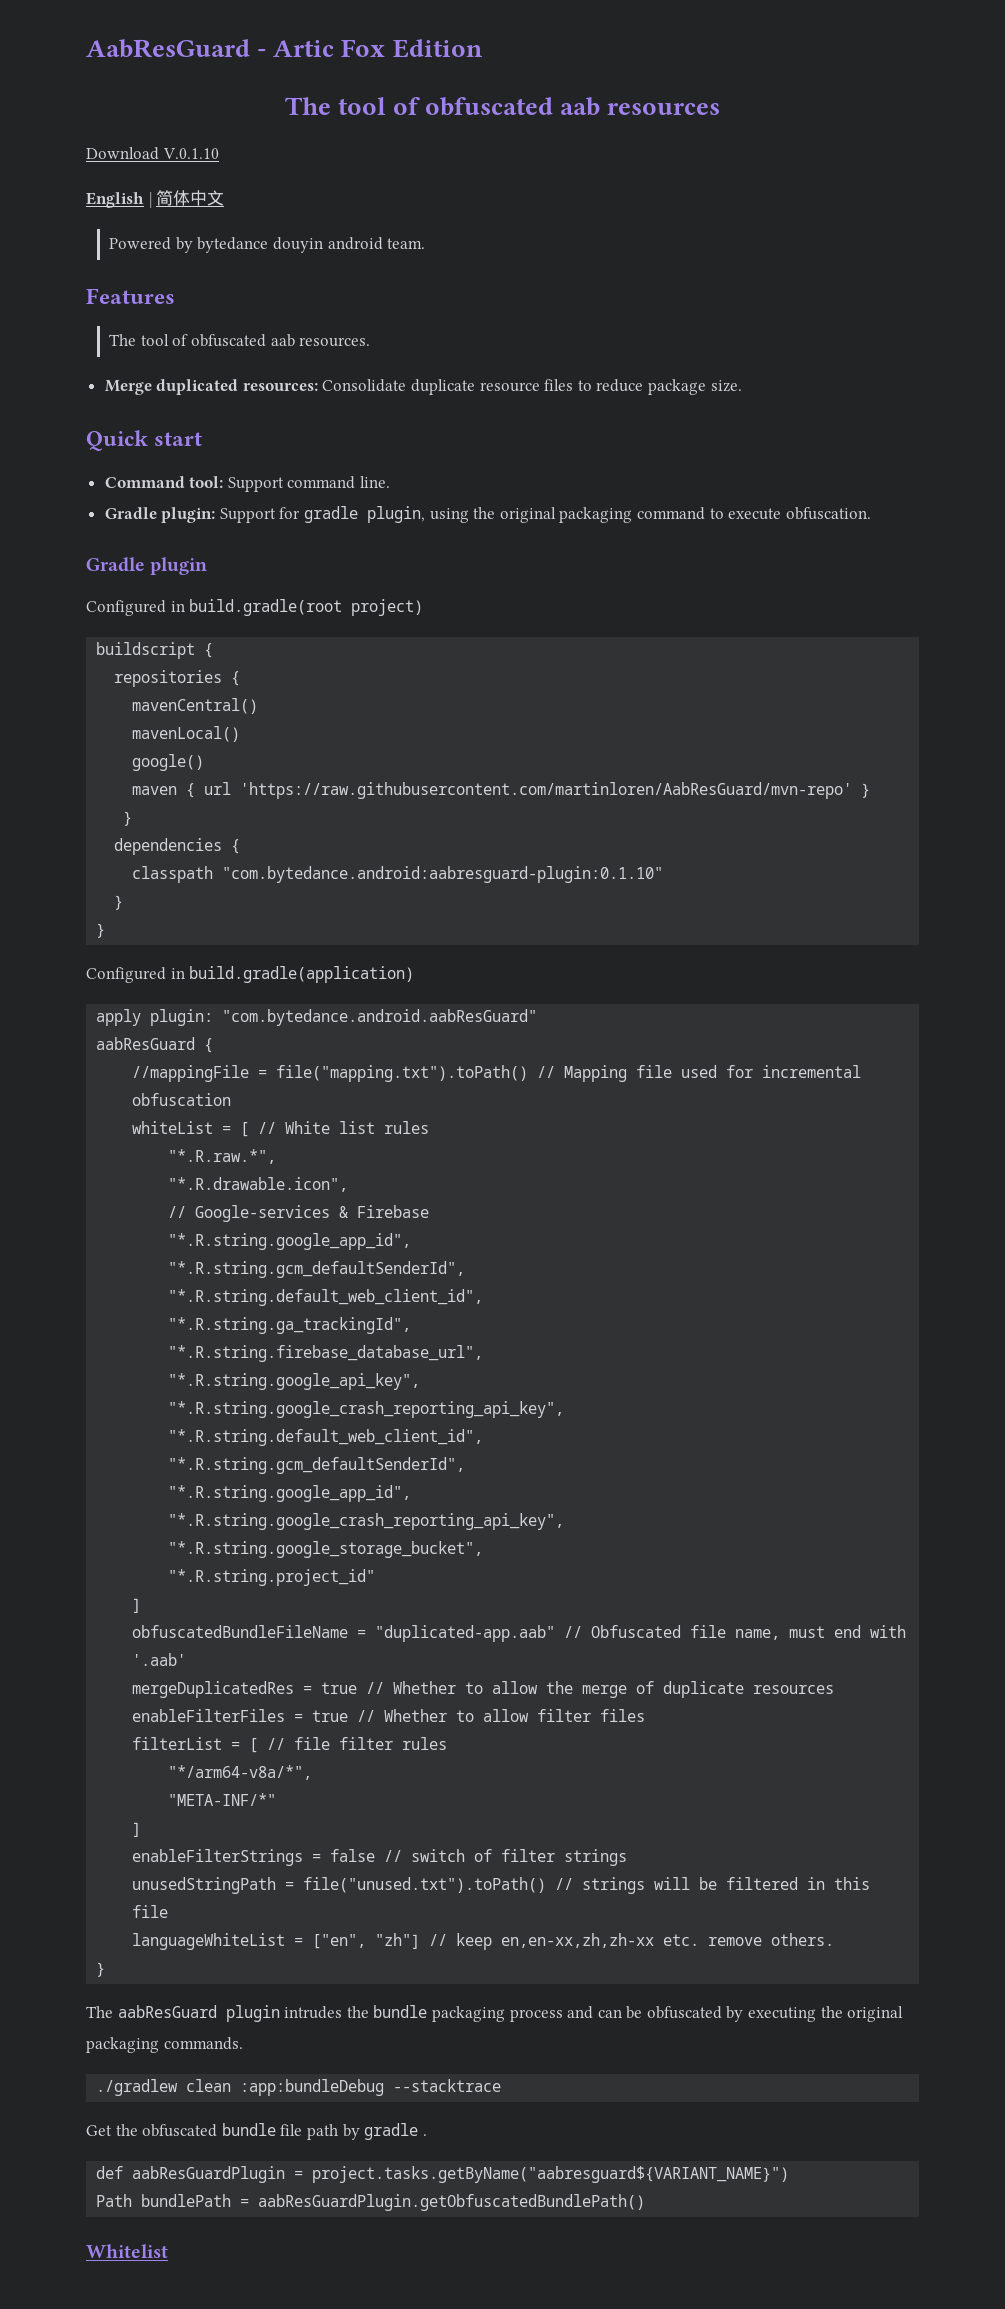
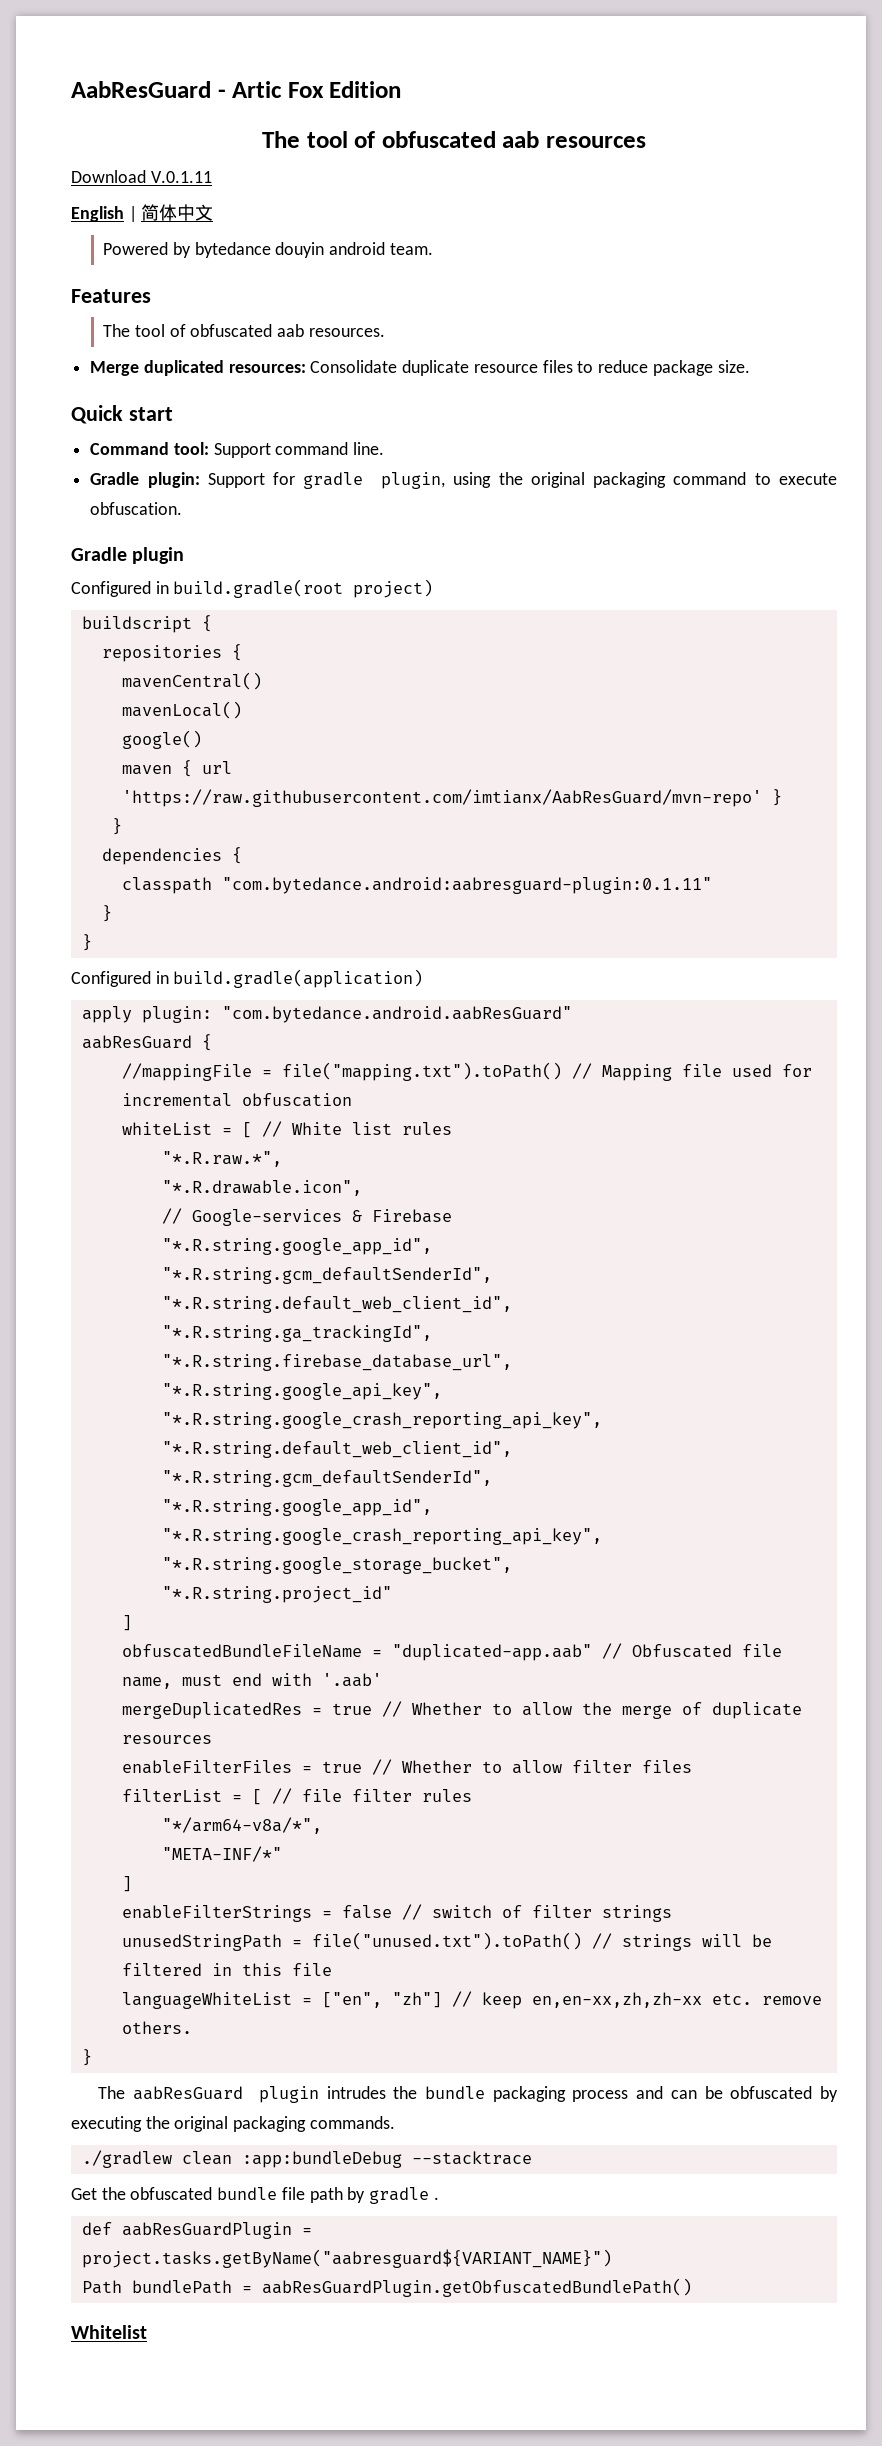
- Download V.0.1.10
+ Download V.0.1.11
- maven { url 'https://raw.githubusercontent.com/martinloren/AabResGuard/mvn-repo' }
+ maven { url 'https://raw.githubusercontent.com/imtianx/AabResGuard/mvn-repo' }
- classpath "com.bytedance.android:aabresguard-plugin:0.1.10"
+ classpath "com.bytedance.android:aabresguard-plugin:0.1.11"

